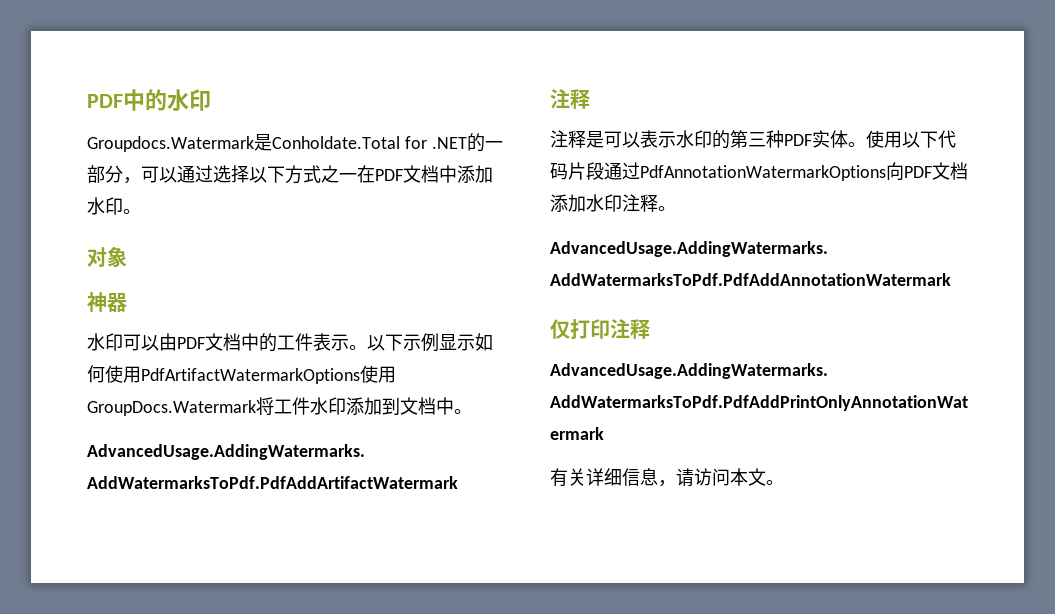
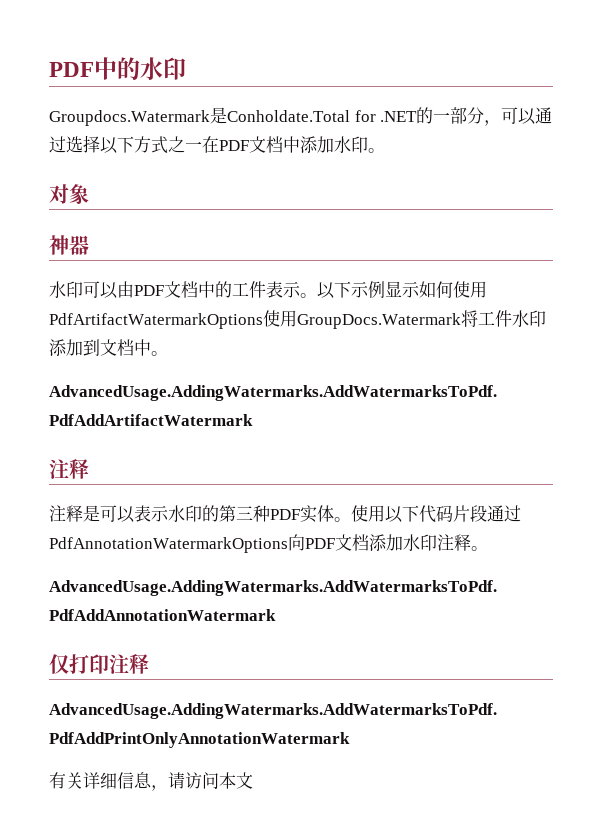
- 有关详细信息，请访问本文。
+ 有关详细信息，请访问本文

